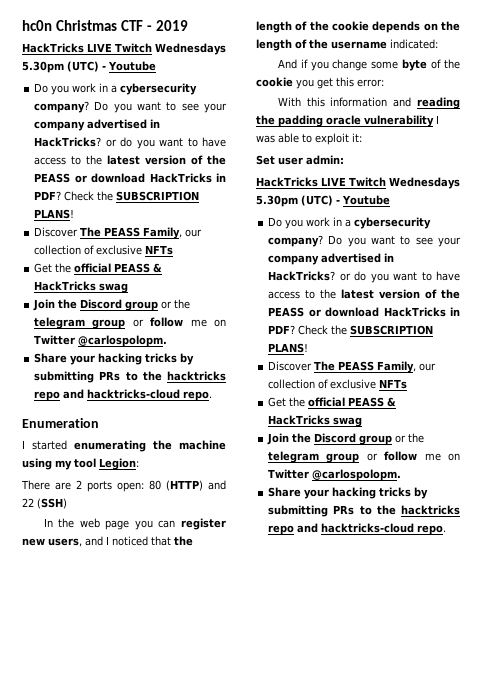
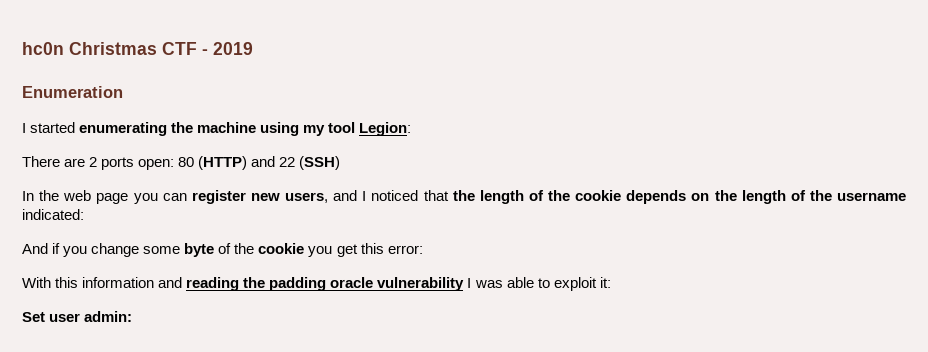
  hc0n Christmas CTF - 2019
- HackTricks LIVE Twitch Wednesdays 5.30pm (UTC) - Youtube
- Do you work in a cybersecurity company? Do you want to see your company advertised in HackTricks? or do you want to have access to the latest version of the PEASS or download HackTricks in PDF? Check the SUBSCRIPTION PLANS!
- Discover The PEASS Family, our collection of exclusive NFTs
- Get the official PEASS & HackTricks swag
- Join the Discord group or the telegram group or follow me on Twitter @carlospolopm.
- Share your hacking tricks by submitting PRs to the hacktricks repo and hacktricks-cloud repo.
  Set user admin:
- HackTricks LIVE Twitch Wednesdays 5.30pm (UTC) - Youtube
- Do you work in a cybersecurity company? Do you want to see your company advertised in HackTricks? or do you want to have access to the latest version of the PEASS or download HackTricks in PDF? Check the SUBSCRIPTION PLANS!
- Discover The PEASS Family, our collection of exclusive NFTs
- Get the official PEASS & HackTricks swag
- Join the Discord group or the telegram group or follow me on Twitter @carlospolopm.
- Share your hacking tricks by submitting PRs to the hacktricks repo and hacktricks-cloud repo.

